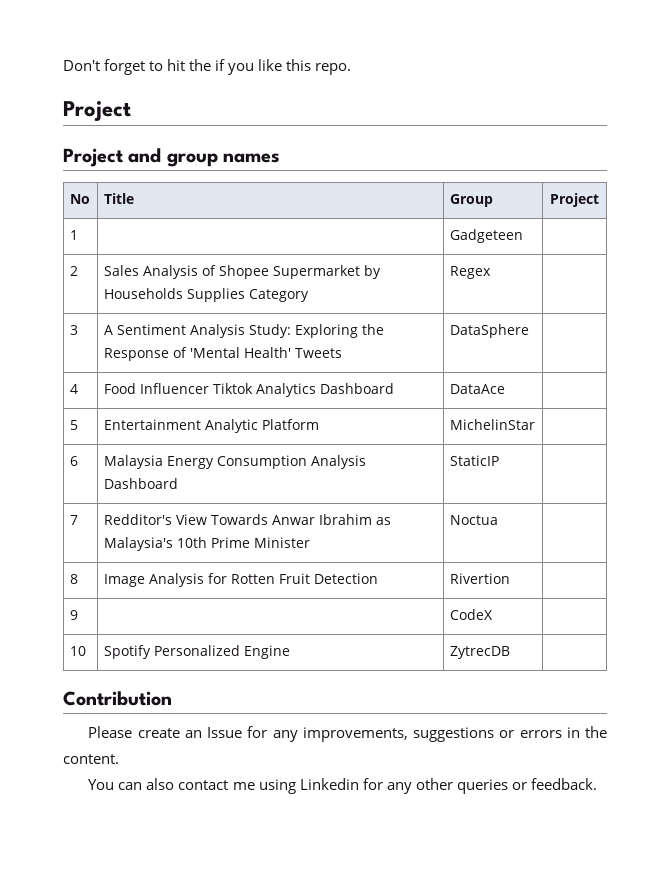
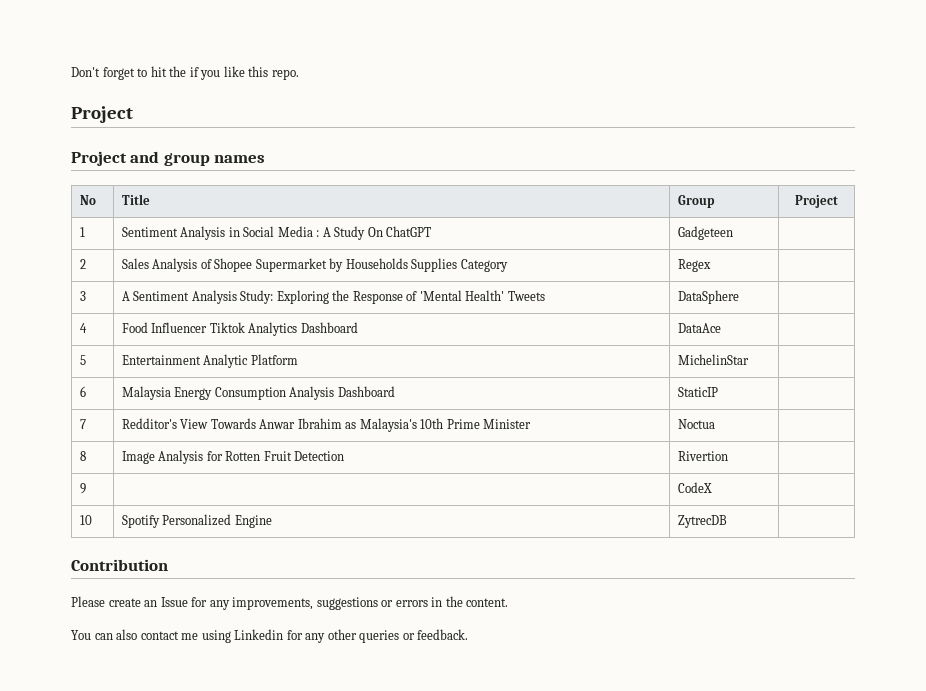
- 1 | | Gadgeteen |
+ 1 | Sentiment Analysis in Social Media : A Study On ChatGPT | Gadgeteen |

